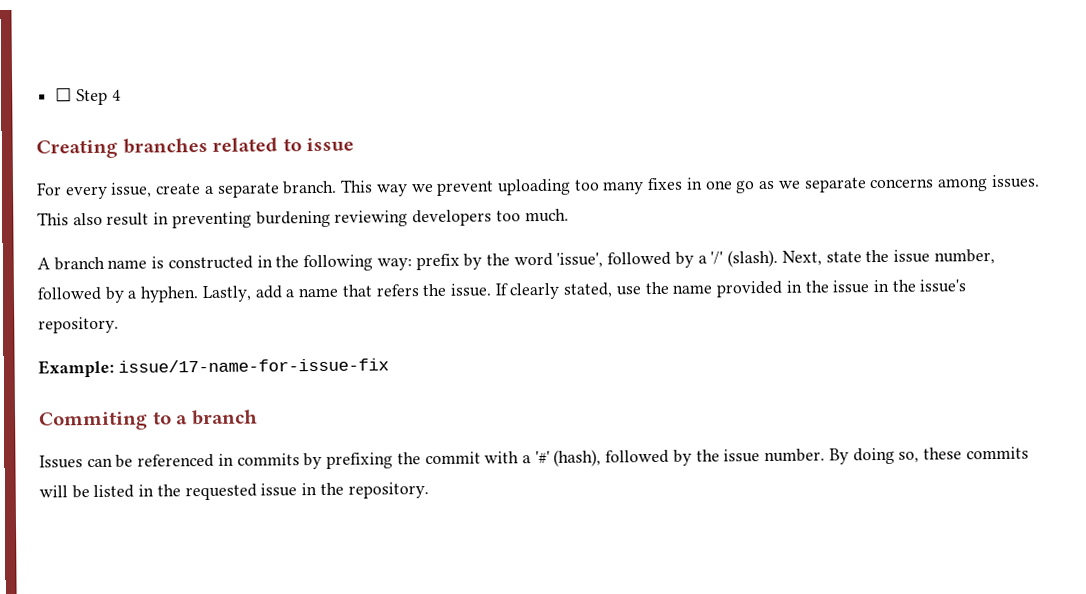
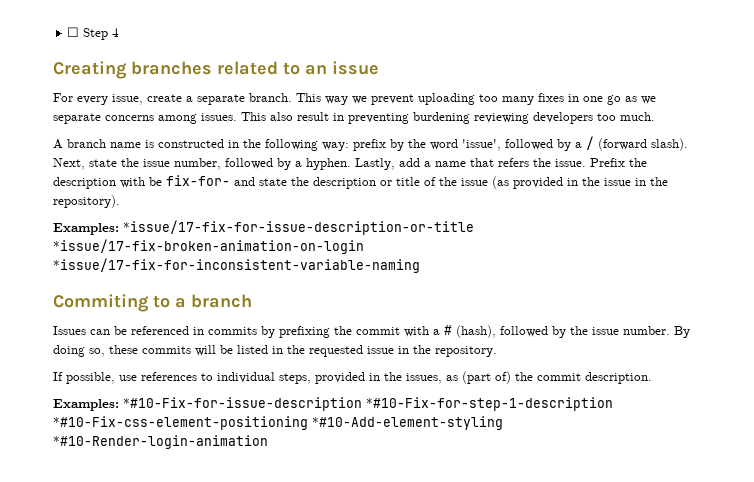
- Creating branches related to issue
+ Creating branches related to an issue
- A branch name is constructed in the following way: prefix by the word 'issue', followed by a '/' (slash).
+ A branch name is constructed in the following way: prefix by the word 'issue', followed by a / (forward slash).
- If clearly stated, use the name provided in the issue in the issue's repository.
- Example: issue/17-name-for-issue-fix
+ Prefix the description with be fix-for- and state the description or title of the issue (as provided in the issue in the repository).
+ Examples: *issue/17-fix-for-issue-description-or-title *issue/17-fix-broken-animation-on-login *issue/17-fix-for-inconsistent-variable-naming
- Issues can be referenced in commits by prefixing the commit with a '#' (hash), followed by the issue number.
+ Issues can be referenced in commits by prefixing the commit with a # (hash), followed by the issue number.
+ If possible, use references to individual steps, provided in the issues, as (part of) the commit description.
+ Examples: *#10-Fix-for-issue-description *#10-Fix-for-step-1-description *#10-Fix-css-element-positioning *#10-Add-element-styling *#10-Render-login-animation

